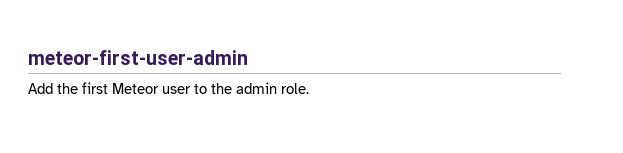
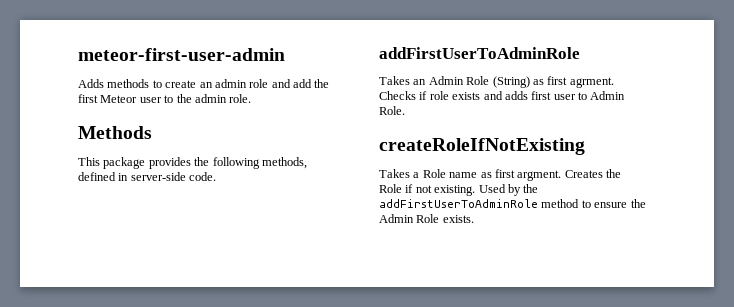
- Add the first Meteor user to the admin role.
+ Adds methods to create an admin role and add the first Meteor user to the admin role.
+ Methods
+ This package provides the following methods, defined in server-side code.
+ addFirstUserToAdminRole
+ Takes an Admin Role (String) as first agrment. Checks if role exists and adds first user to Admin Role.
+ createRoleIfNotExisting
+ Takes a Role name as first argment. Creates the Role if not existing. Used by the addFirstUserToAdminRole method to ensure the Admin Role exists.

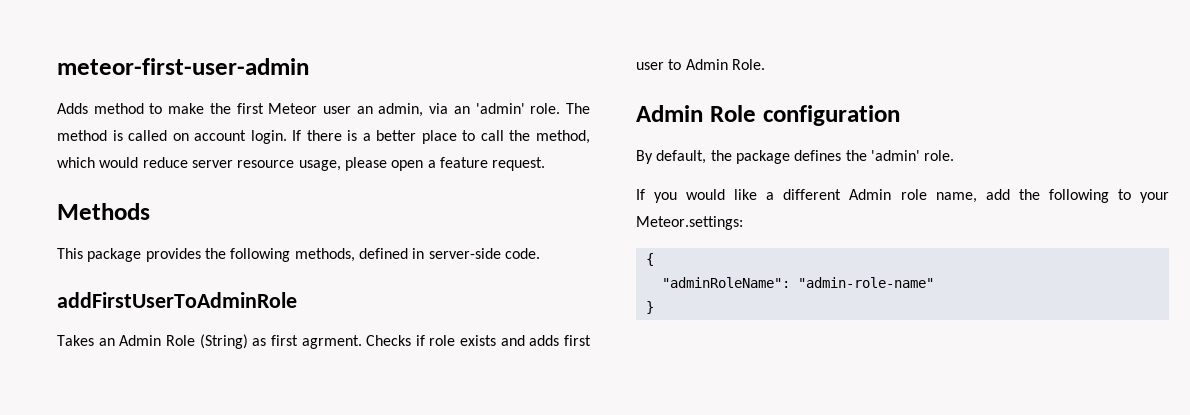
- Adds methods to create an admin role and add the first Meteor user to the admin role.
+ Adds method to make the first Meteor user an admin, via an 'admin' role. The method is called on account login. If there is a better place to call the method, which would reduce server resource usage, please open a feature request.
- createRoleIfNotExisting
- Takes a Role name as first argment. Creates the Role if not existing. Used by the addFirstUserToAdminRole method to ensure the Admin Role exists.
+ Admin Role configuration
+ By default, the package defines the 'admin' role.
+ If you would like a different Admin role name, add the following to your Meteor.settings:
+ {
+ "adminRoleName": "admin-role-name"
+ }

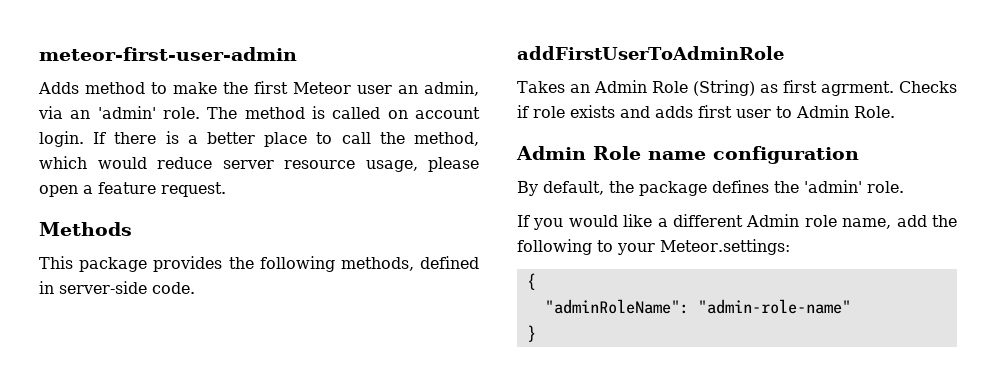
- Admin Role configuration
+ Admin Role name configuration

